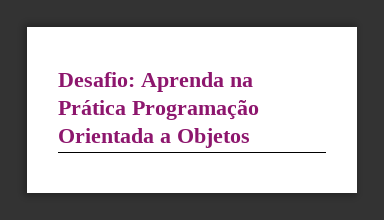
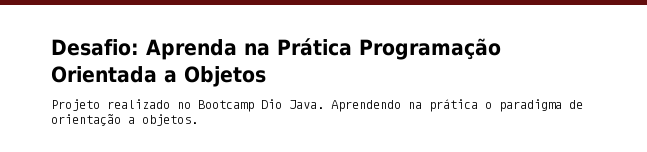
+ Projeto realizado no Bootcamp Dio Java. Aprendendo na prática o paradigma de orientação a objetos.

